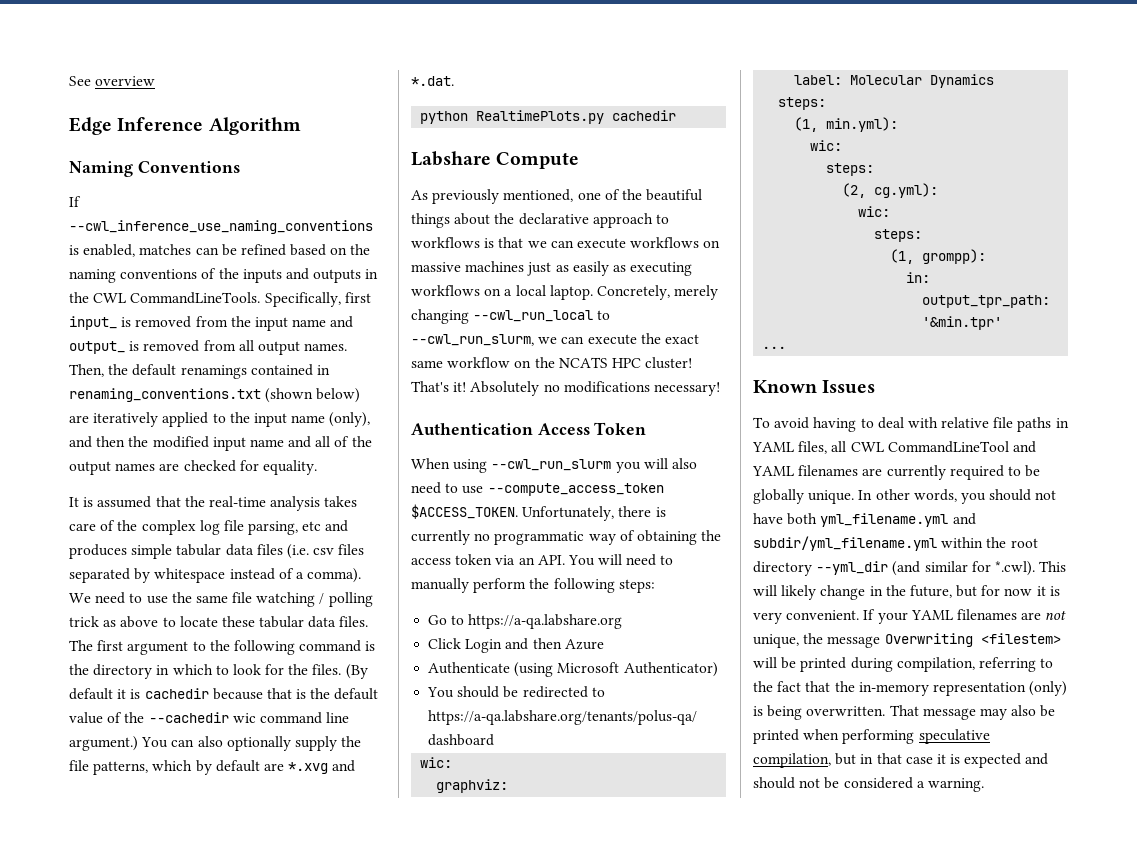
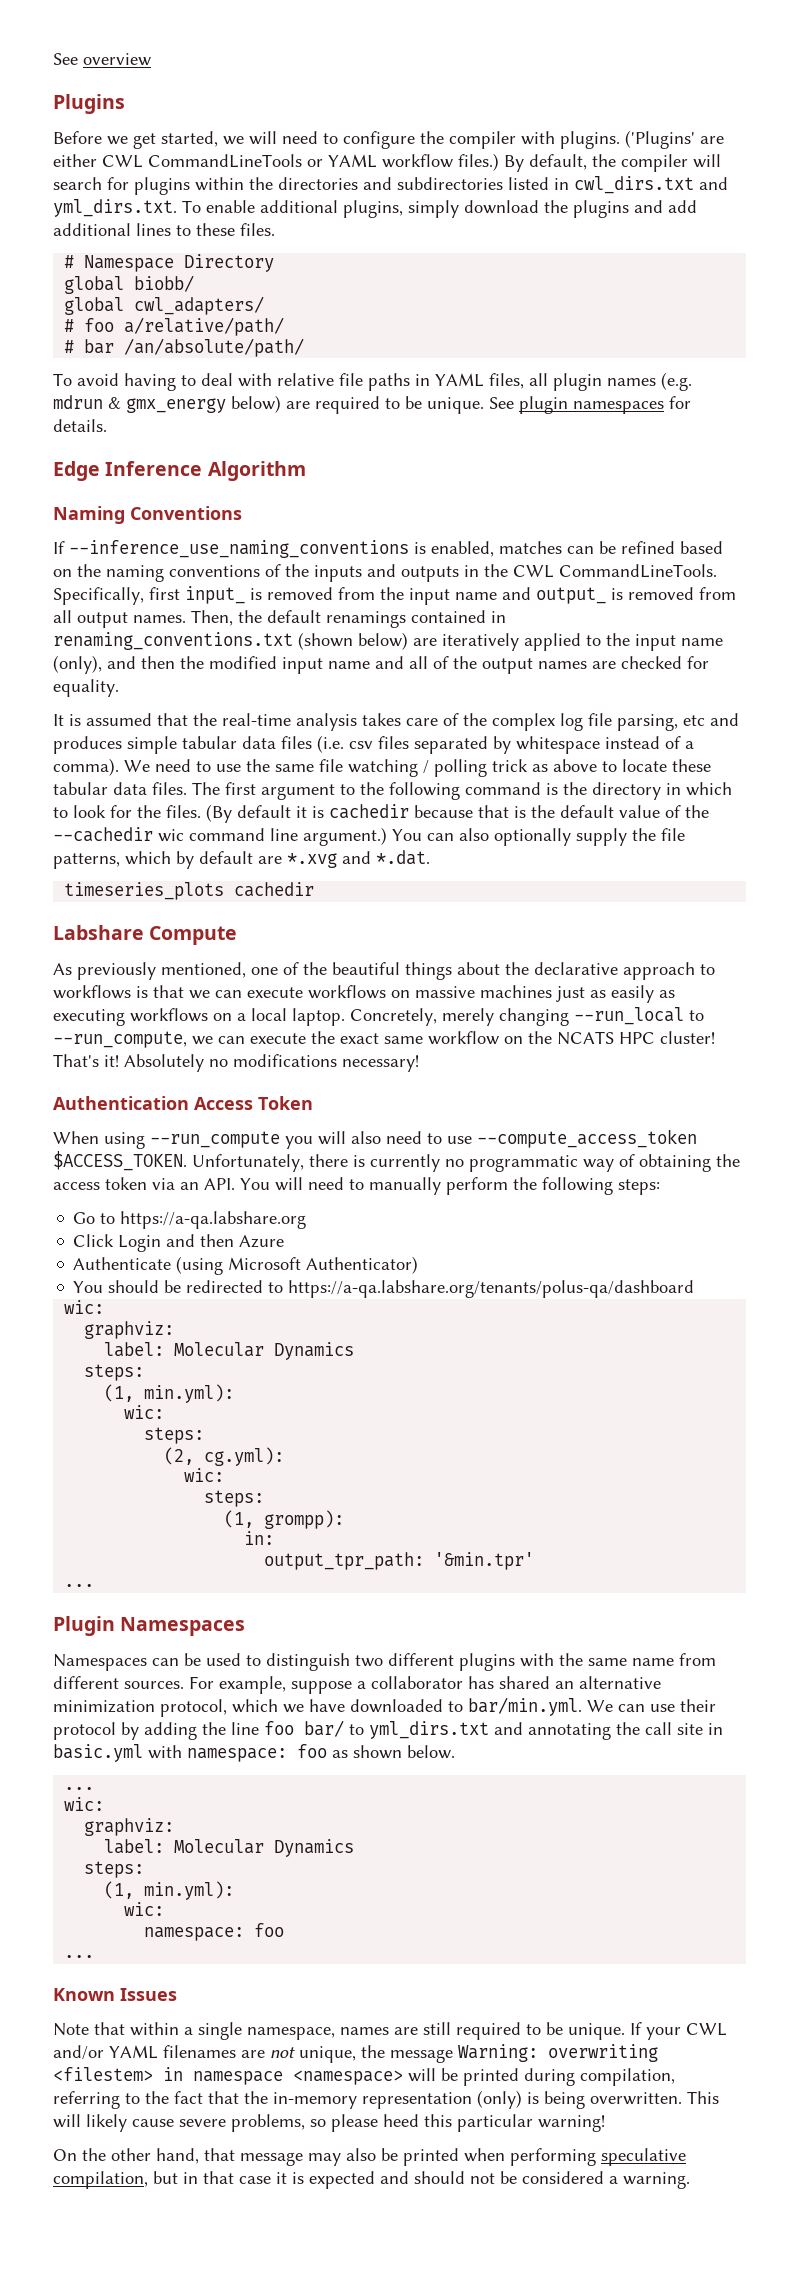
+ Plugins
+ Before we get started, we will need to configure the compiler with plugins. ('Plugins' are either CWL CommandLineTools or YAML workflow files.) By default, the compiler will search for plugins within the directories and subdirectories listed in cwl_dirs.txt and yml_dirs.txt. To enable additional plugins, simply download the plugins and add additional lines to these files.
+ # Namespace Directory
+ global biobb/
+ global cwl_adapters/
+ # foo a/relative/path/
+ # bar /an/absolute/path/
+ To avoid having to deal with relative file paths in YAML files, all plugin names (e.g. mdrun & gmx_energy below) are required to be unique. See plugin namespaces for details.
- If --cwl_inference_use_naming_conventions is enabled, matches can be refined based on the naming conventions of the inputs and outputs in the CWL CommandLineTools.
+ If --inference_use_naming_conventions is enabled, matches can be refined based on the naming conventions of the inputs and outputs in the CWL CommandLineTools.
- python RealtimePlots.py cachedir
+ timeseries_plots cachedir
- Concretely, merely changing --cwl_run_local to --cwl_run_slurm, we can execute the exact same workflow on the NCATS HPC cluster!
+ Concretely, merely changing --run_local to --run_compute, we can execute the exact same workflow on the NCATS HPC cluster!
- When using --cwl_run_slurm you will also need to use --compute_access_token $ACCESS_TOKEN.
+ When using --run_compute you will also need to use --compute_access_token $ACCESS_TOKEN.
+ Plugin Namespaces
+ Namespaces can be used to distinguish two different plugins with the same name from different sources. For example, suppose a collaborator has shared an alternative minimization protocol, which we have downloaded to bar/min.yml. We can use their protocol by adding the line foo bar/ to yml_dirs.txt and annotating the call site in basic.yml with namespace: foo as shown below.
+ ...
+ wic:
+ graphviz:
+ label: Molecular Dynamics
+ steps:
+ (1, min.yml):
+ wic:
+ namespace: foo
+ ...
  Known Issues
- To avoid having to deal with relative file paths in YAML files, all CWL CommandLineTool and YAML filenames are currently required to be globally unique. In other words, you should not have both yml_filename.yml and subdir/yml_filename.yml within the root directory --yml_dir (and similar for *.cwl). This will likely change in the future, but for now it is very convenient. If your YAML filenames are not unique, the message Overwriting <filestem> will be printed during compilation, referring to the fact that the in-memory representation (only) is being overwritten.
+ Note that within a single namespace, names are still required to be unique. If your CWL and/or YAML filenames are not unique, the message Warning: overwriting <filestem> in namespace <namespace> will be printed during compilation, referring to the fact that the in-memory representation (only) is being overwritten.
- That message may also be printed when performing speculative compilation, but in that case it is expected and should not be considered a warning.
+ This will likely cause severe problems, so please heed this particular warning!
+ On the other hand, that message may also be printed when performing speculative compilation, but in that case it is expected and should not be considered a warning.

